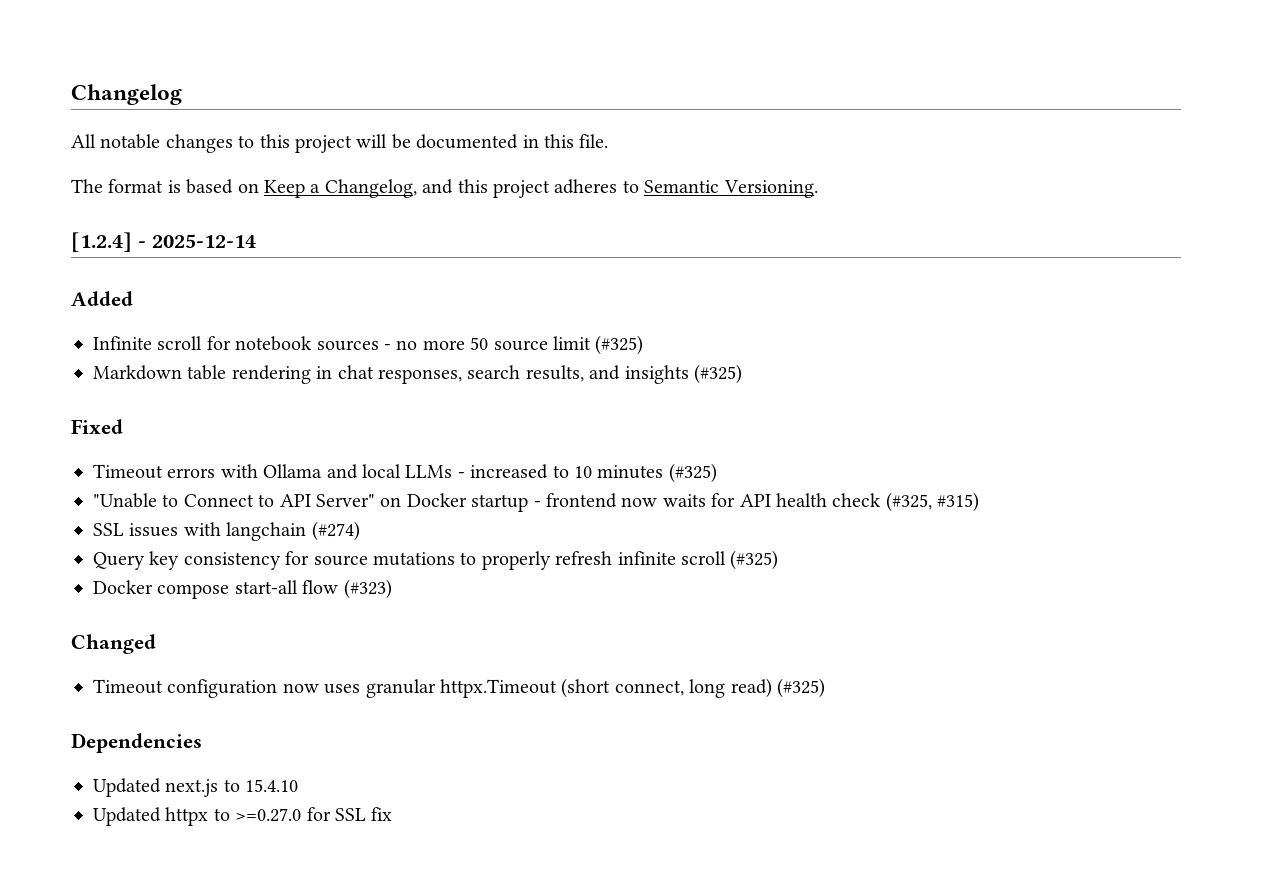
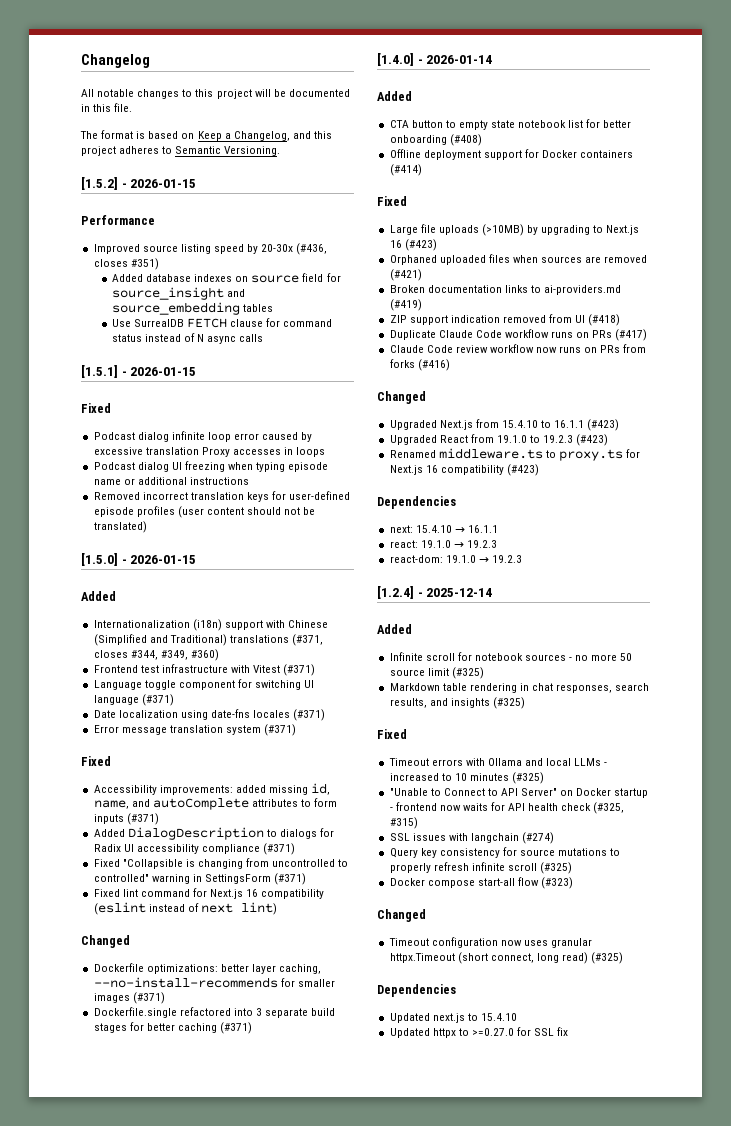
+ [1.5.2] - 2026-01-15
+ Performance
+ Improved source listing speed by 20-30x (#436, closes #351)
+ Added database indexes on source field for source_insight and source_embedding tables
+ Use SurrealDB FETCH clause for command status instead of N async calls
+ [1.5.1] - 2026-01-15
+ Fixed
+ Podcast dialog infinite loop error caused by excessive translation Proxy accesses in loops
+ Podcast dialog UI freezing when typing episode name or additional instructions
+ Removed incorrect translation keys for user-defined episode profiles (user content should not be translated)
+ [1.5.0] - 2026-01-15
+ Added
+ Internationalization (i18n) support with Chinese (Simplified and Traditional) translations (#371, closes #344, #349, #360)
+ Frontend test infrastructure with Vitest (#371)
+ Language toggle component for switching UI language (#371)
+ Date localization using date-fns locales (#371)
+ Error message translation system (#371)
+ Fixed
+ Accessibility improvements: added missing id, name, and autoComplete attributes to form inputs (#371)
+ Added DialogDescription to dialogs for Radix UI accessibility compliance (#371)
+ Fixed "Collapsible is changing from uncontrolled to controlled" warning in SettingsForm (#371)
+ Fixed lint command for Next.js 16 compatibility (eslint instead of next lint)
+ Changed
+ Dockerfile optimizations: better layer caching, --no-install-recommends for smaller images (#371)
+ Dockerfile.single refactored into 3 separate build stages for better caching (#371)
+ [1.4.0] - 2026-01-14
+ Added
+ CTA button to empty state notebook list for better onboarding (#408)
+ Offline deployment support for Docker containers (#414)
+ Fixed
+ Large file uploads (>10MB) by upgrading to Next.js 16 (#423)
+ Orphaned uploaded files when sources are removed (#421)
+ Broken documentation links to ai-providers.md (#419)
+ ZIP support indication removed from UI (#418)
+ Duplicate Claude Code workflow runs on PRs (#417)
+ Claude Code review workflow now runs on PRs from forks (#416)
+ Changed
+ Upgraded Next.js from 15.4.10 to 16.1.1 (#423)
+ Upgraded React from 19.1.0 to 19.2.3 (#423)
+ Renamed middleware.ts to proxy.ts for Next.js 16 compatibility (#423)
+ Dependencies
+ next: 15.4.10 → 16.1.1
+ react: 19.1.0 → 19.2.3
+ react-dom: 19.1.0 → 19.2.3

